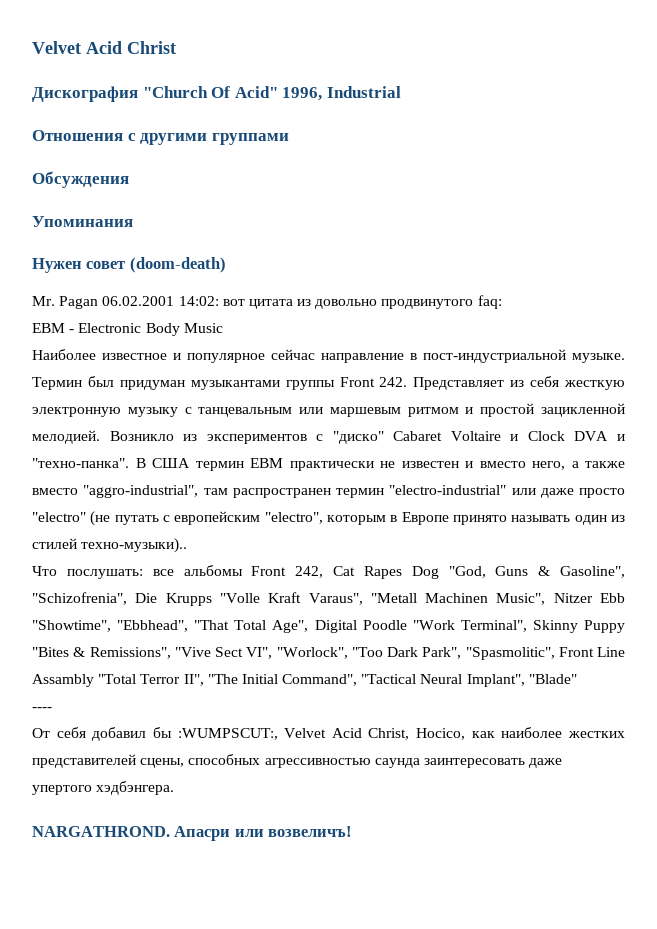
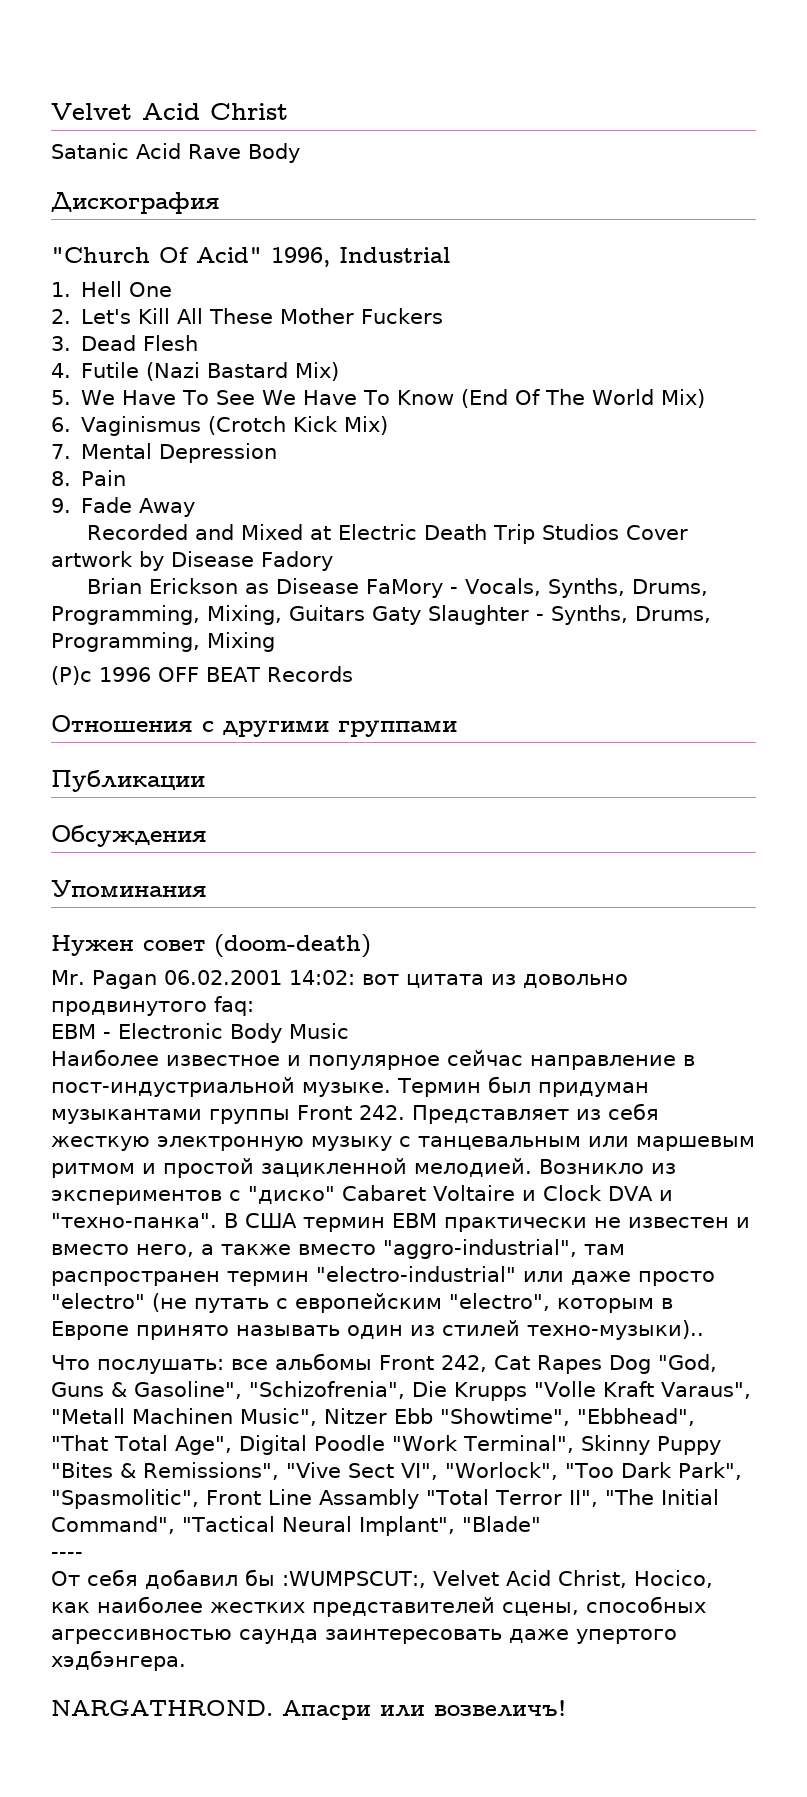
+ Satanic Acid Rave Body
- Дискография "Church Of Acid" 1996, Industrial
+ Дискография
+ "Church Of Acid" 1996, Industrial
+ 1. Hell One
+ 2. Let's Kill All These Mother Fuckers
+ 3. Dead Flesh
+ 4. Futile (Nazi Bastard Mix)
+ 5. We Have To See We Have To Know (End Of The World Mix)
+ 6. Vaginismus (Crotch Kick Mix)
+ 7. Mental Depression
+ 8. Pain
+ 9. Fade Away
+ Recorded and Mixed at Electric Death Trip Studios Cover artwork by Disease Fadory
+ Brian Erickson as Disease FaMory - Vocals, Synths, Drums, Programming, Mixing, Guitars Gaty Slaughter - Synths, Drums, Programming, Mixing
+ (P)c 1996 OFF BEAT Records
+ Публикации

